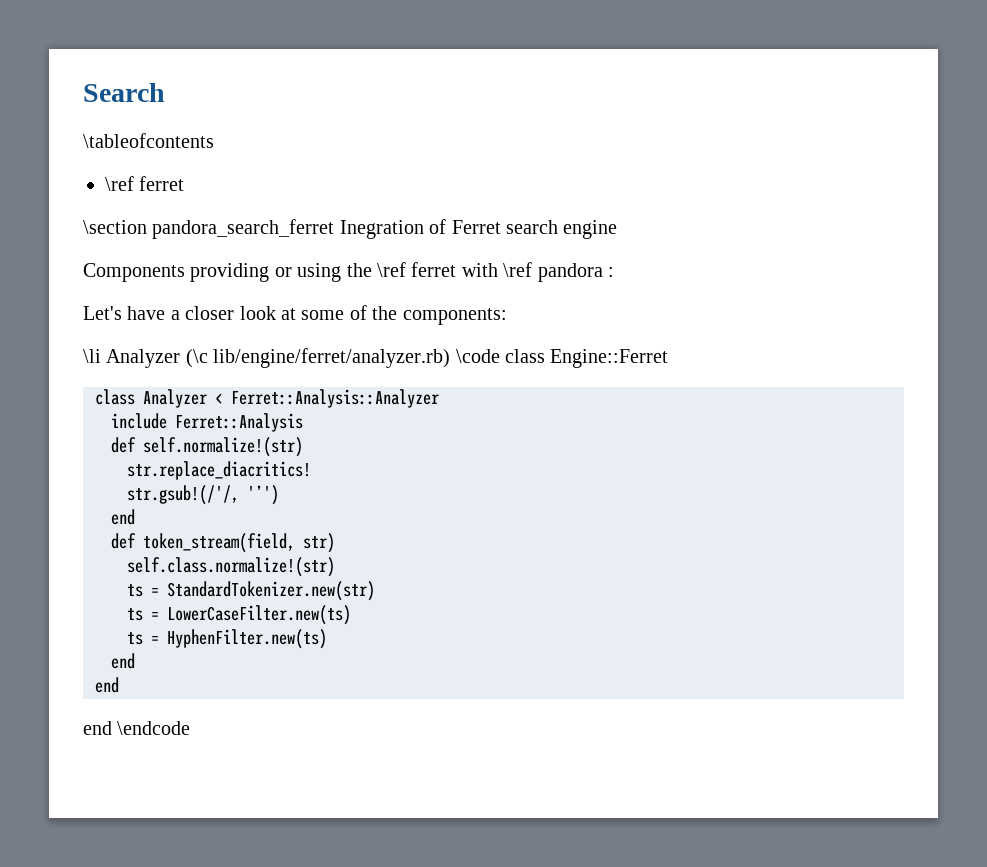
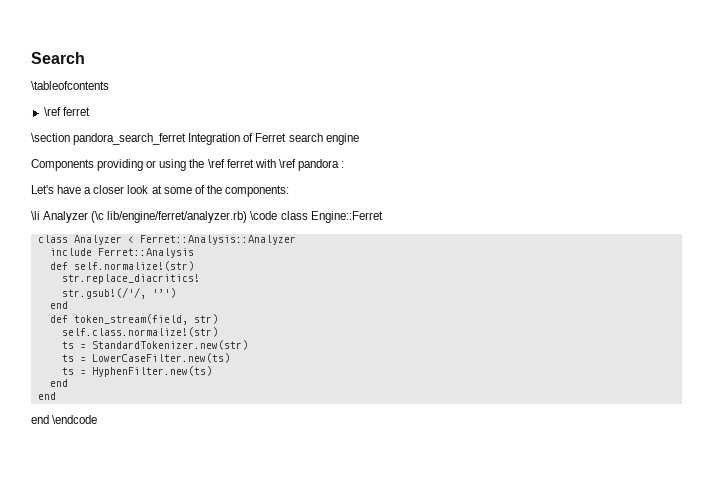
- \section pandora_search_ferret Inegration of Ferret search engine
+ \section pandora_search_ferret Integration of Ferret search engine

